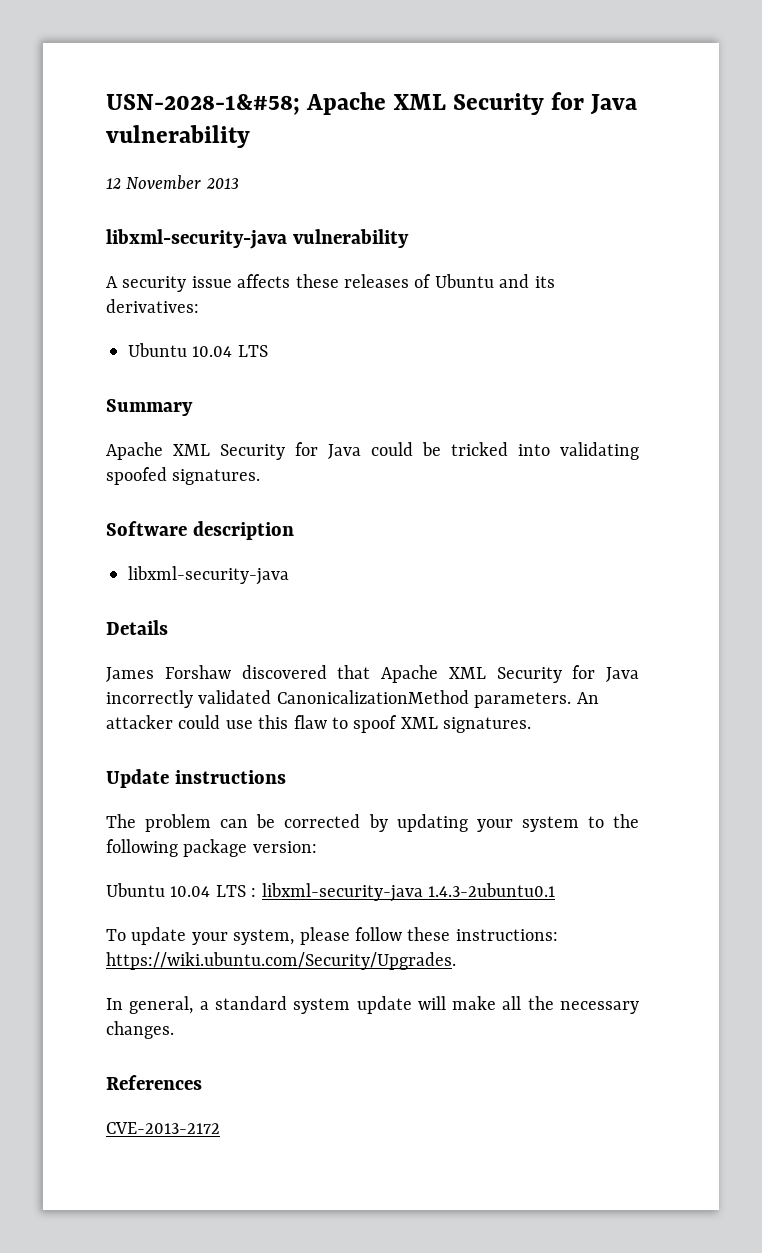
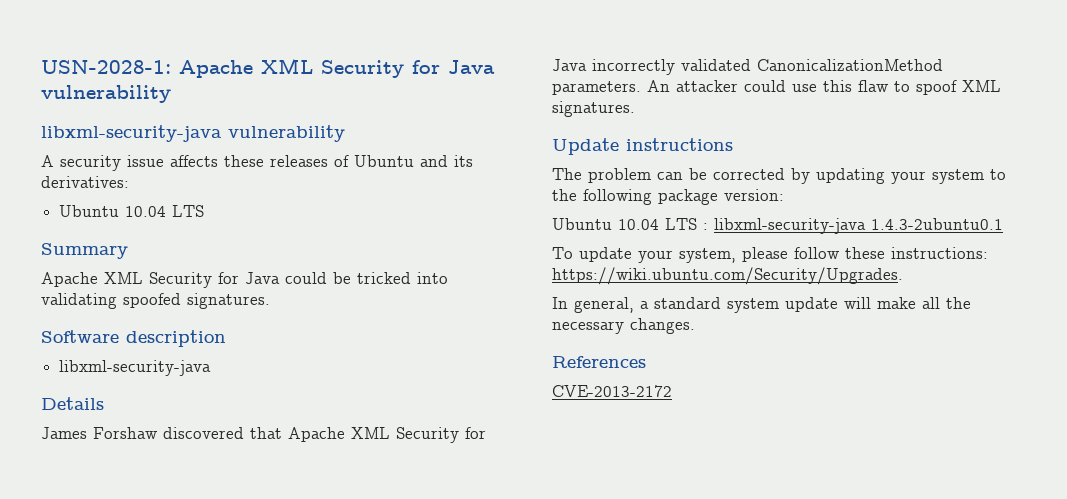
- USN-2028-1&#58; Apache XML Security for Java vulnerability
+ USN-2028-1: Apache XML Security for Java vulnerability
- 12 November 2013

